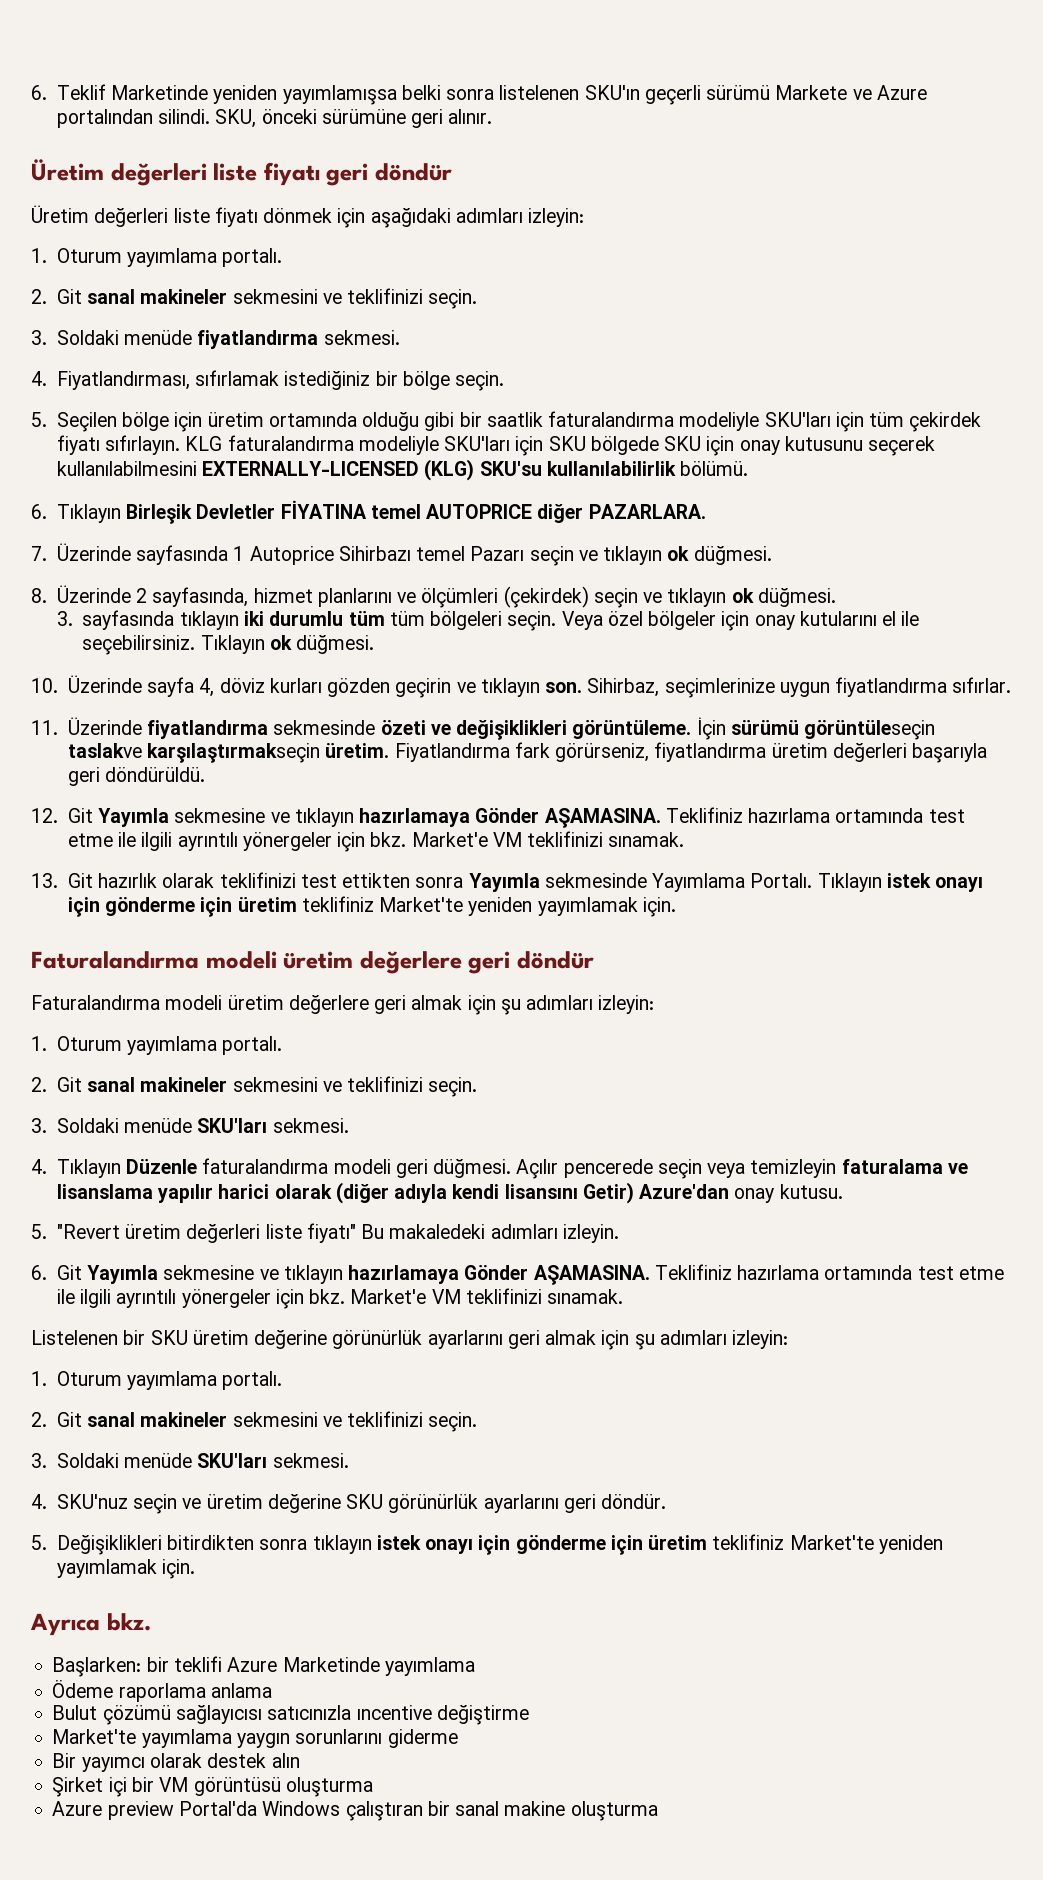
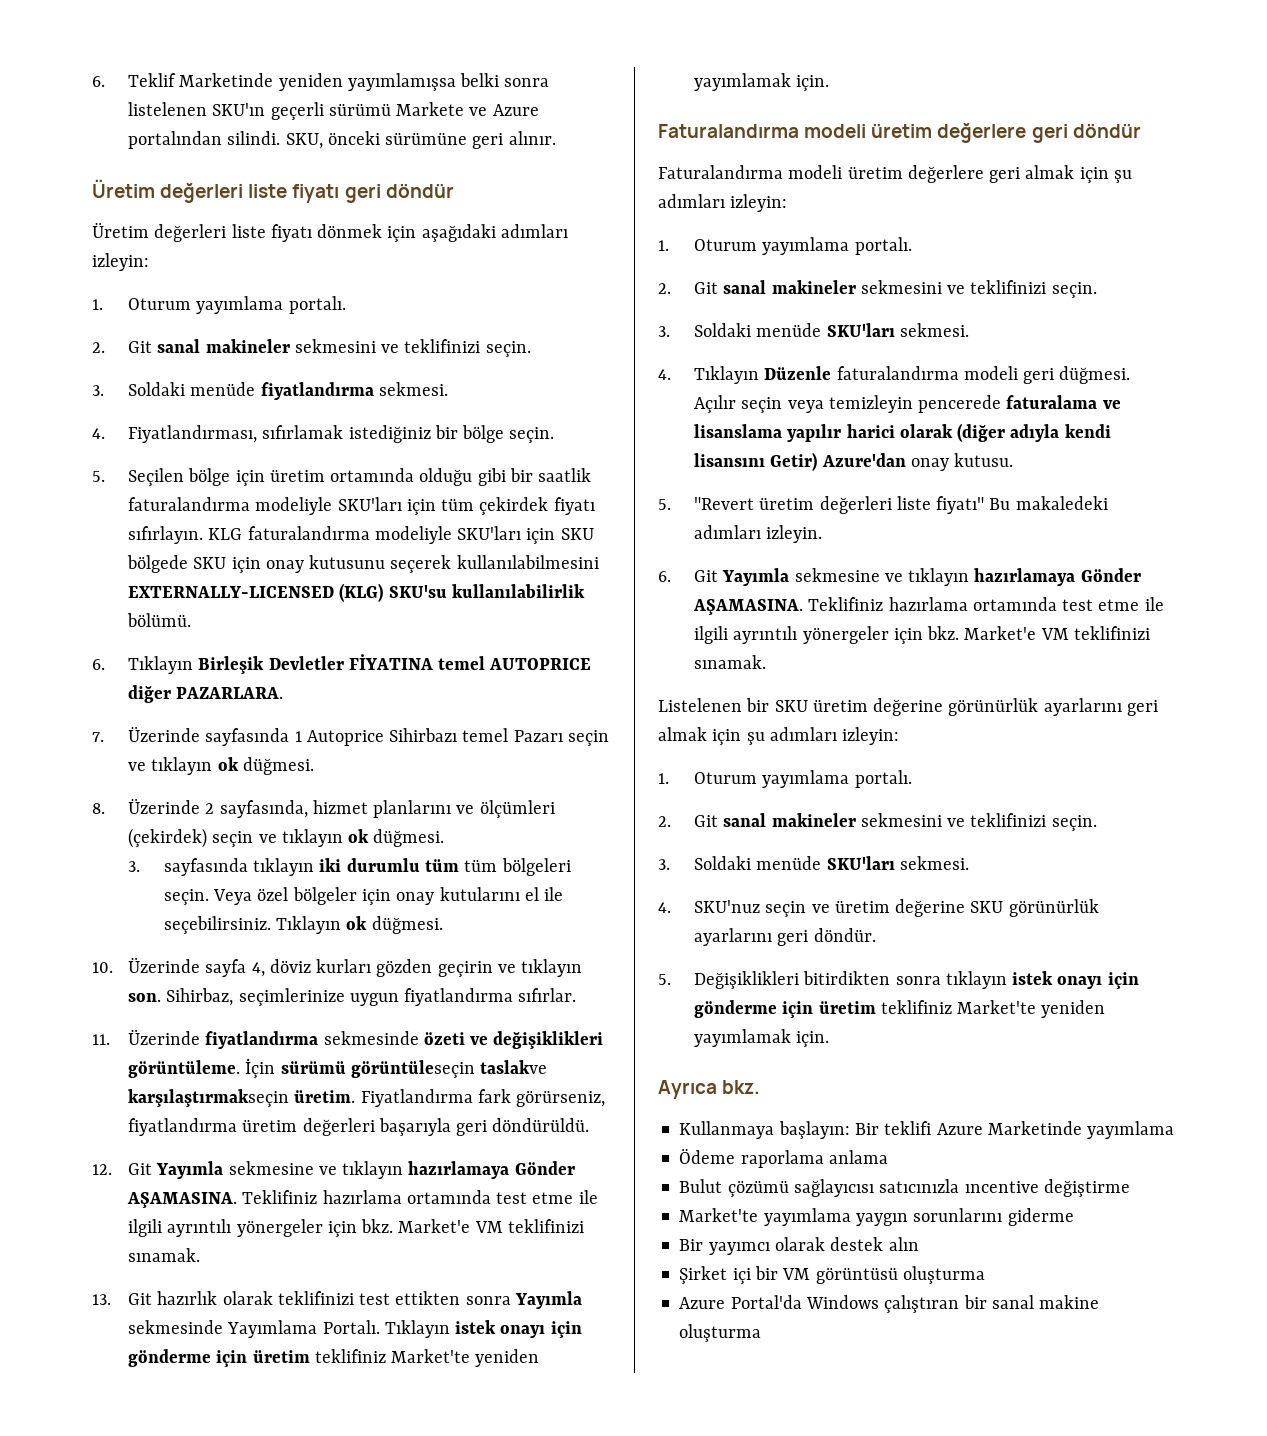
- Açılır pencerede seçin veya temizleyin faturalama ve lisanslama yapılır harici olarak (diğer adıyla kendi lisansını Getir) Azure'dan onay kutusu.
+ Açılır seçin veya temizleyin pencerede faturalama ve lisanslama yapılır harici olarak (diğer adıyla kendi lisansını Getir) Azure'dan onay kutusu.
- Başlarken: bir teklifi Azure Marketinde yayımlama
+ Kullanmaya başlayın: Bir teklifi Azure Marketinde yayımlama
- Azure preview Portal'da Windows çalıştıran bir sanal makine oluşturma
+ Azure Portal'da Windows çalıştıran bir sanal makine oluşturma

